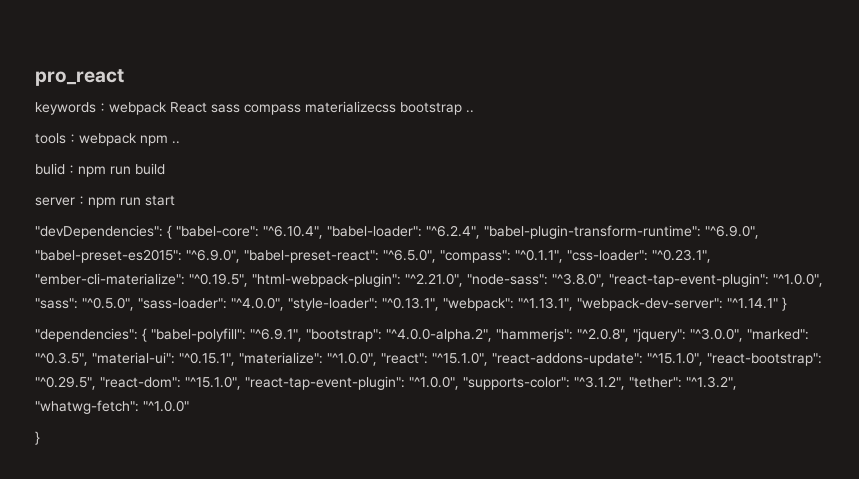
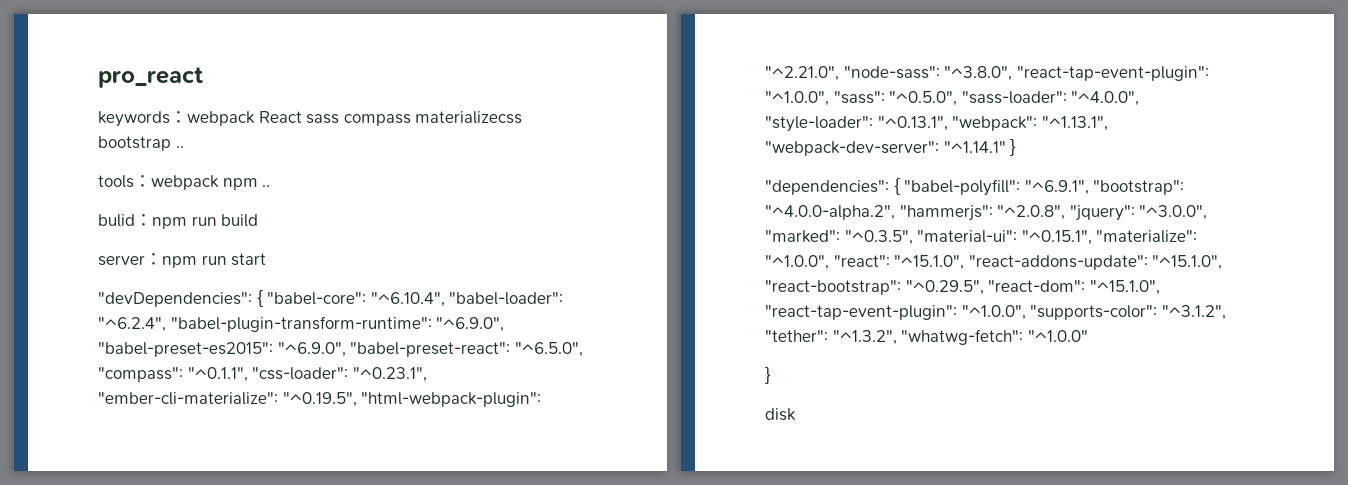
+ disk

